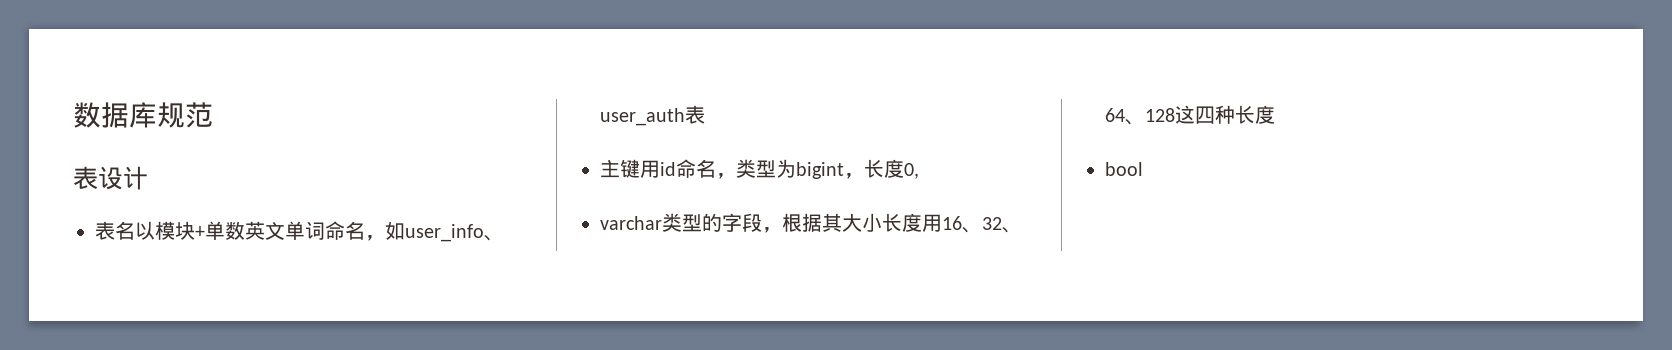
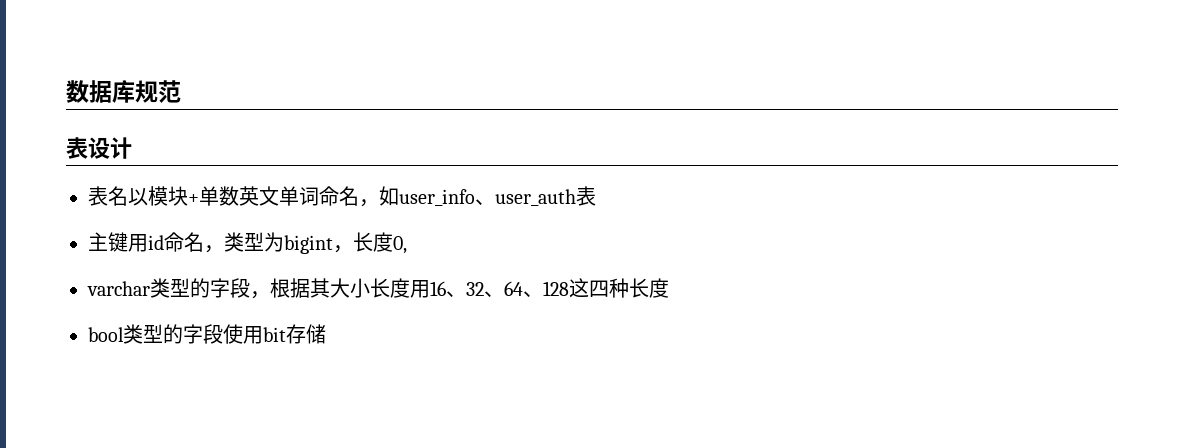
- bool
+ bool类型的字段使用bit存储

